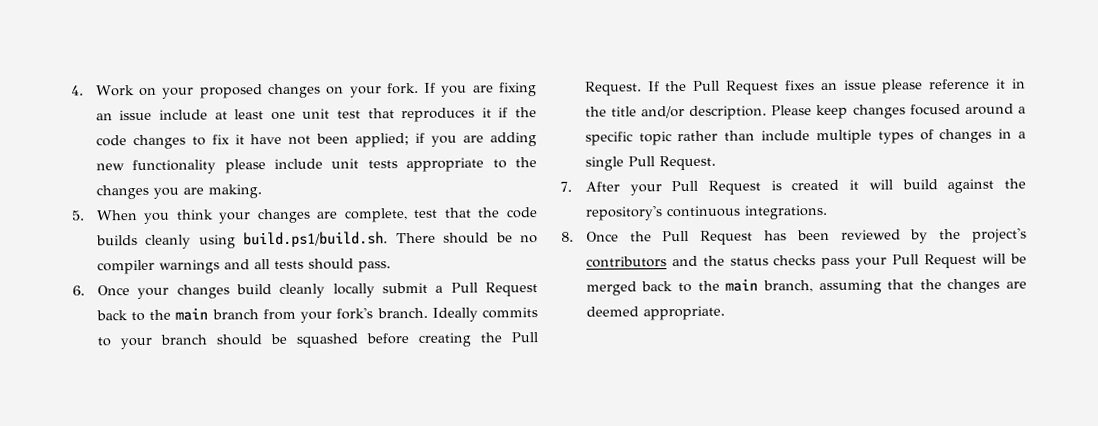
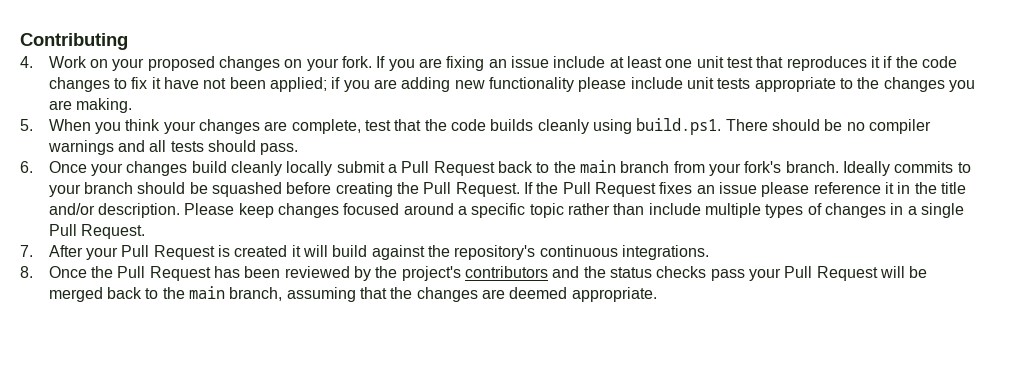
+ Contributing
- 5. When you think your changes are complete, test that the code builds cleanly using build.ps1/build.sh. There should be no compiler warnings and all tests should pass.
+ 5. When you think your changes are complete, test that the code builds cleanly using build.ps1. There should be no compiler warnings and all tests should pass.

